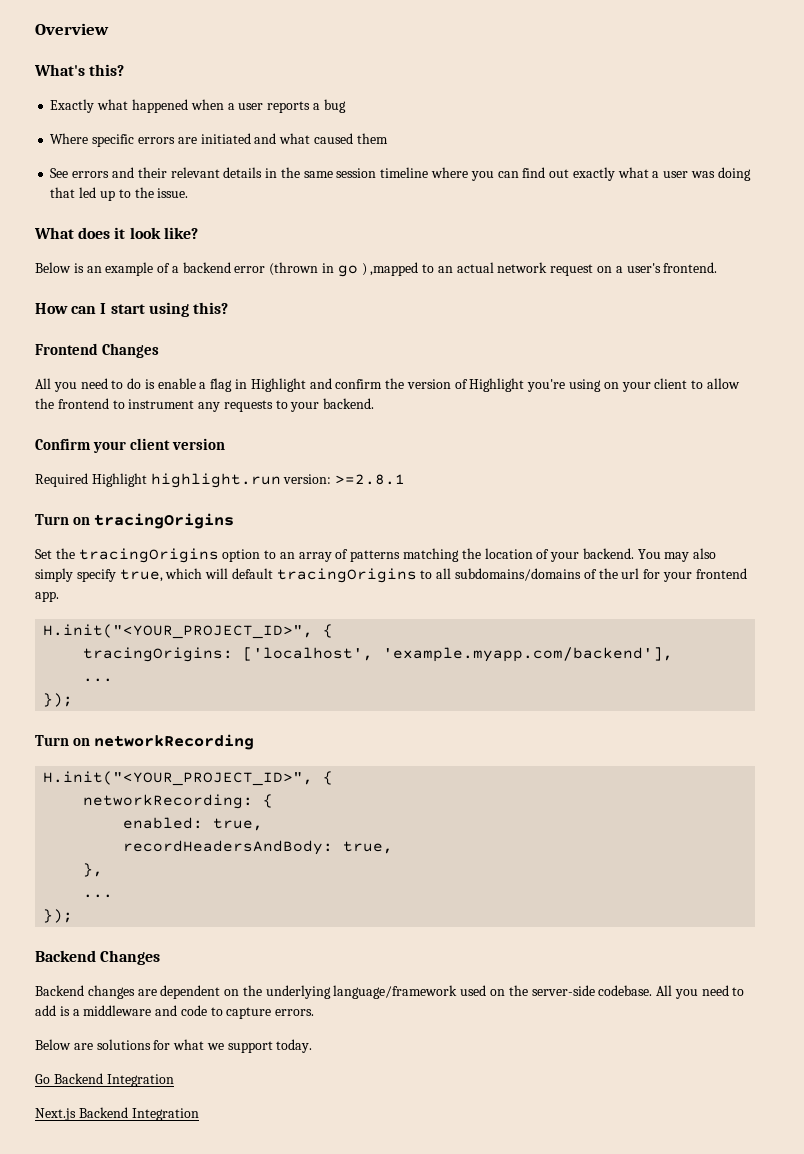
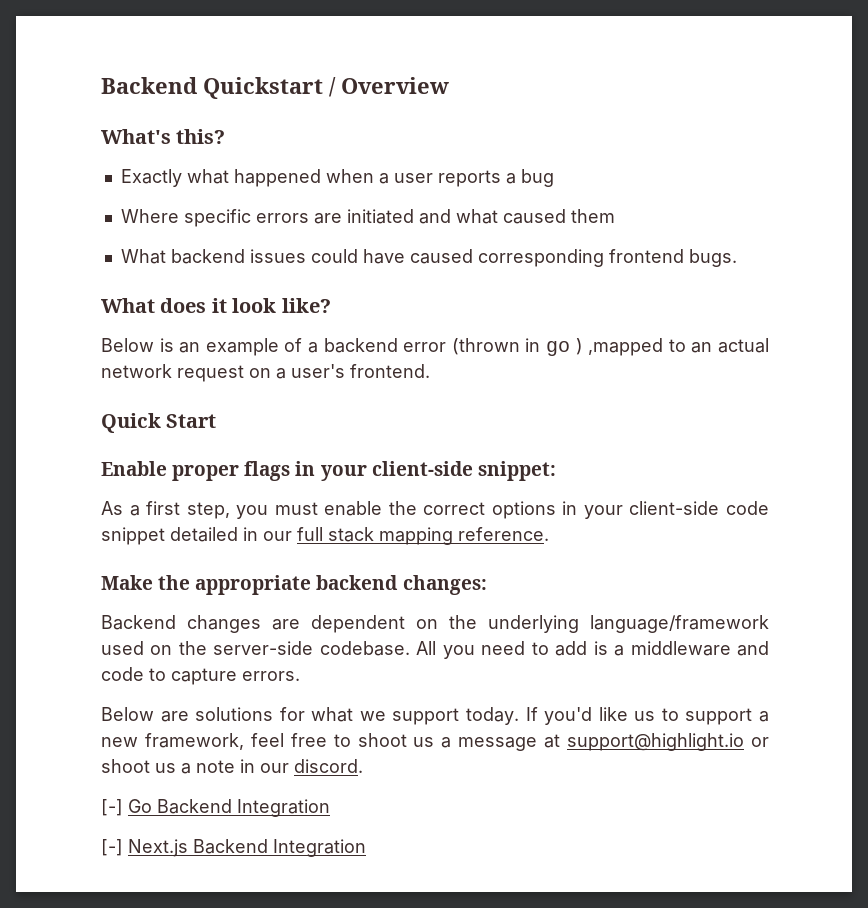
- Overview
+ Backend Quickstart / Overview
- See errors and their relevant details in the same session timeline where you can find out exactly what a user was doing that led up to the issue.
+ What backend issues could have caused corresponding frontend bugs.
- How can I start using this?
- Frontend Changes
- All you need to do is enable a flag in Highlight and confirm the version of Highlight you're using on your client to allow the frontend to instrument any requests to your backend.
- Confirm your client version
- Required Highlight highlight.run version: >=2.8.1
- Turn on tracingOrigins
- Set the tracingOrigins option to an array of patterns matching the location of your backend. You may also simply specify true, which will default tracingOrigins to all subdomains/domains of the url for your frontend app.
- H.init("<YOUR_PROJECT_ID>", {
- tracingOrigins: ['localhost', 'example.myapp.com/backend'],
- ...
- });
- Turn on networkRecording
- H.init("<YOUR_PROJECT_ID>", {
- networkRecording: {
- enabled: true,
- recordHeadersAndBody: true,
- },
- ...
- });
- Backend Changes
+ Quick Start
+ Enable proper flags in your client-side snippet:
+ As a first step, you must enable the correct options in your client-side code snippet detailed in our full stack mapping reference.
+ Make the appropriate backend changes:
- Below are solutions for what we support today.
- Go Backend Integration
+ Below are solutions for what we support today. If you'd like us to support a new framework, feel free to shoot us a message at support@highlight.io or shoot us a note in our discord.
+ [-] Go Backend Integration
- Next.js Backend Integration
+ [-] Next.js Backend Integration

